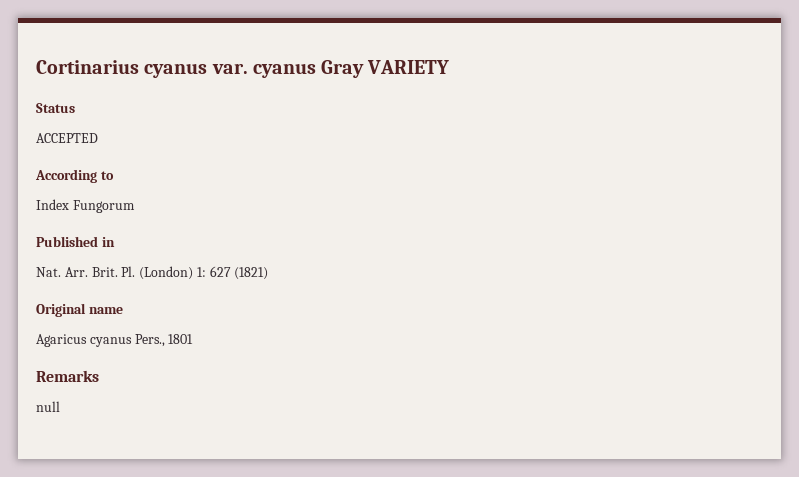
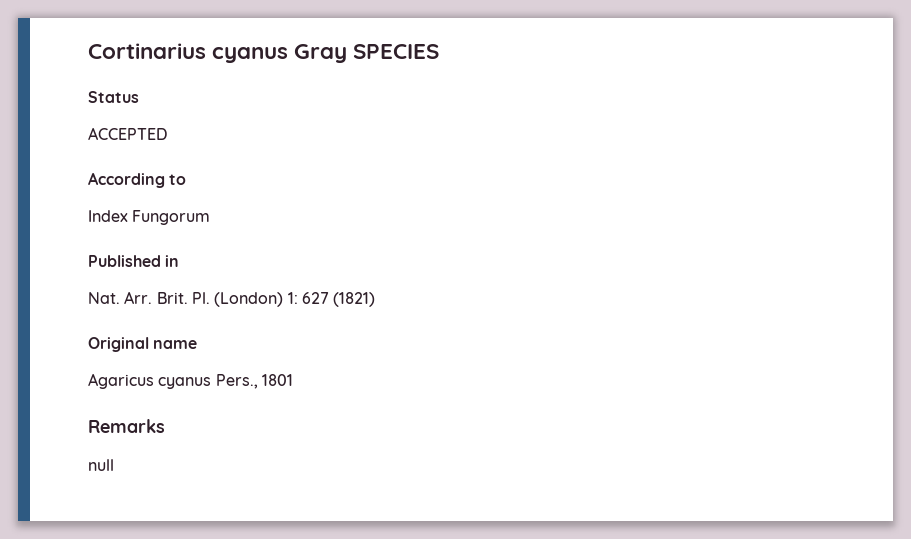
- Cortinarius cyanus var. cyanus Gray VARIETY
+ Cortinarius cyanus Gray SPECIES

